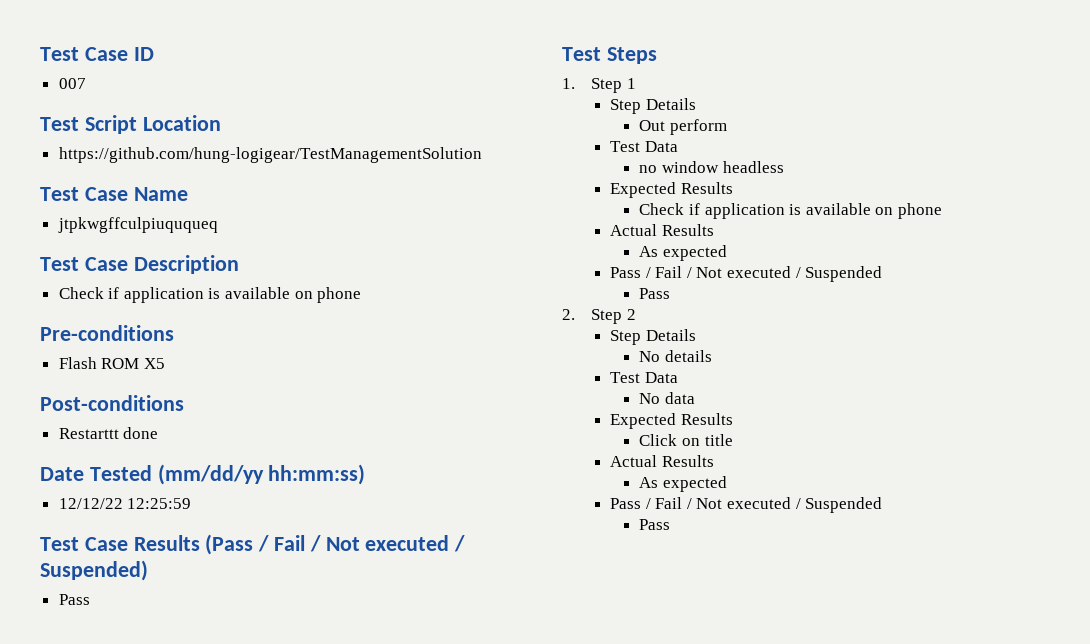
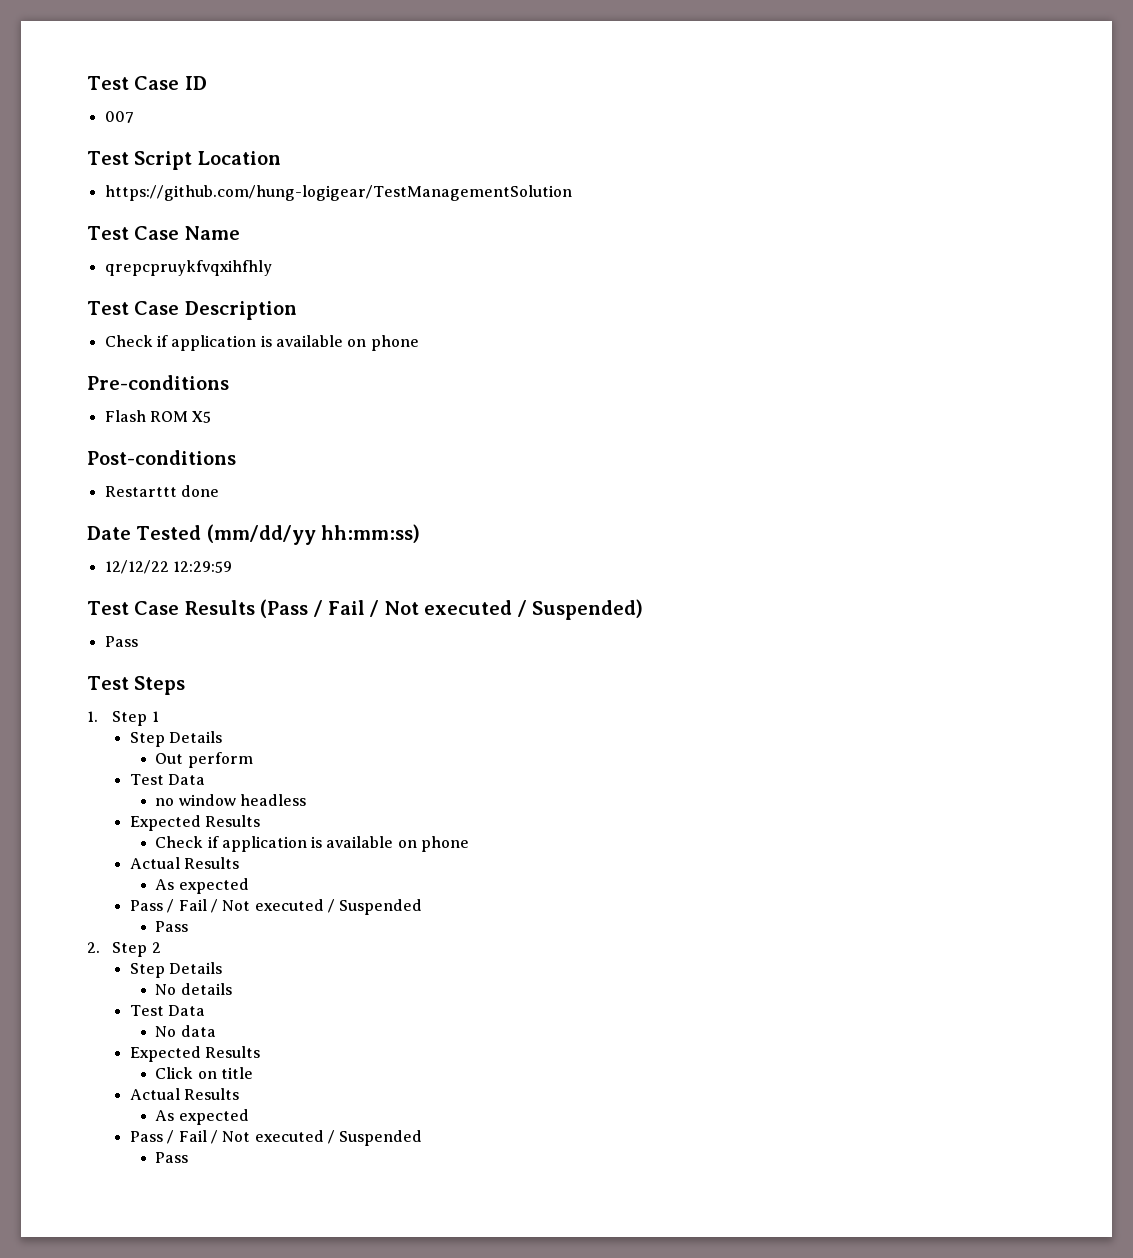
- jtpkwgffculpiuququeq
+ qrepcpruykfvqxihfhly
- 12/12/22 12:25:59
+ 12/12/22 12:29:59

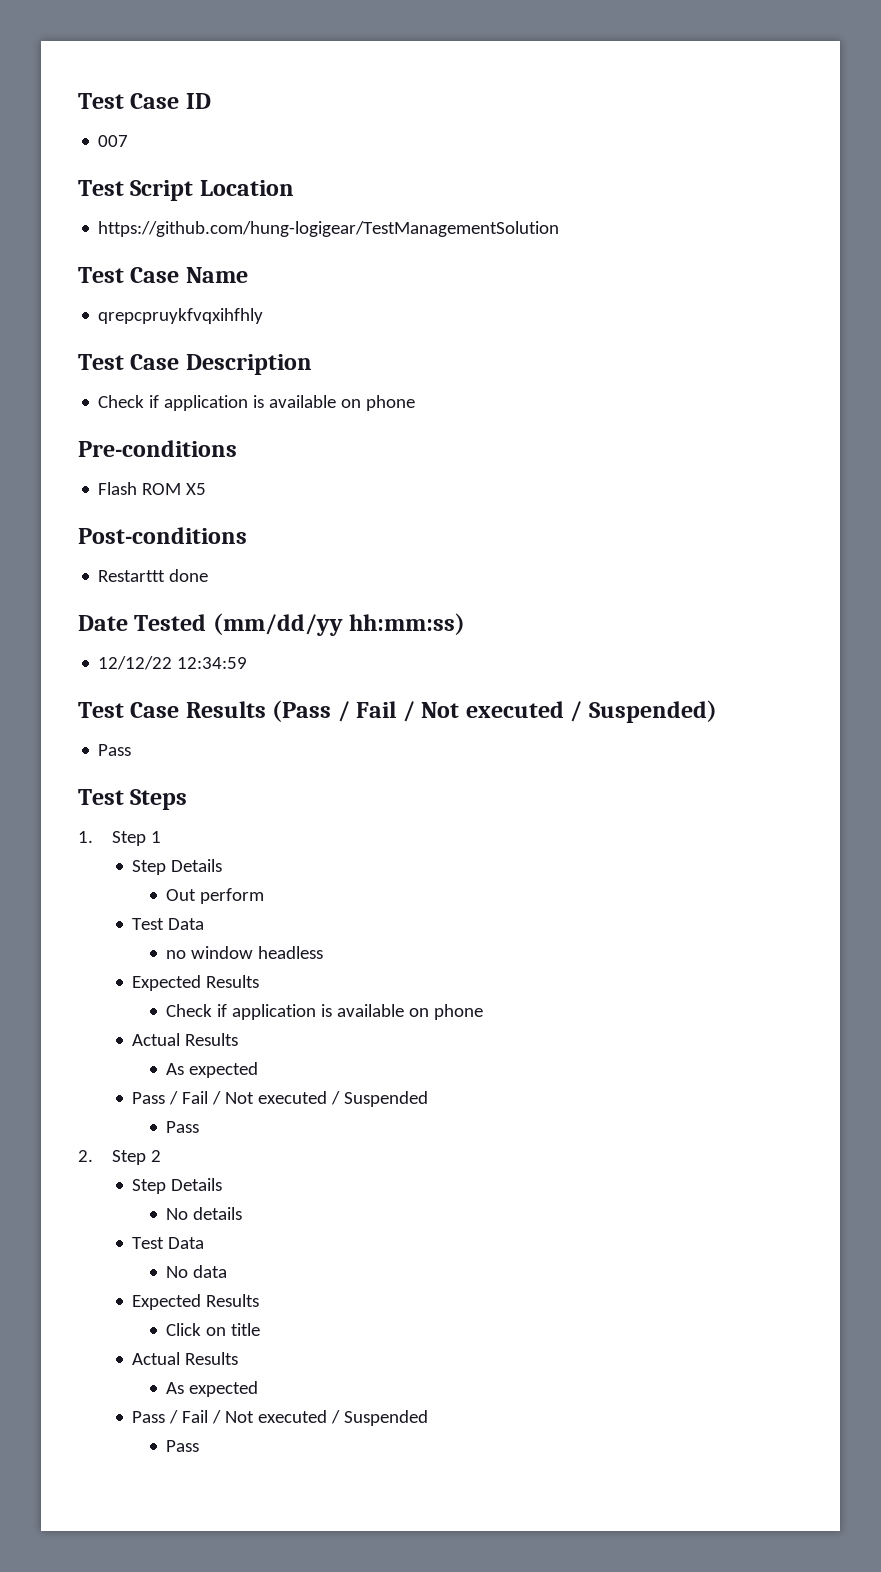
- 12/12/22 12:29:59
+ 12/12/22 12:34:59

